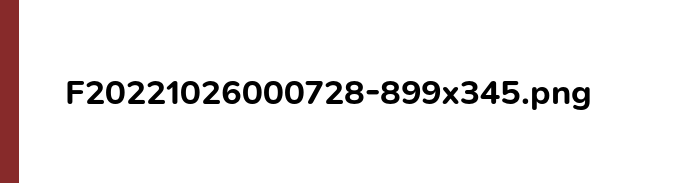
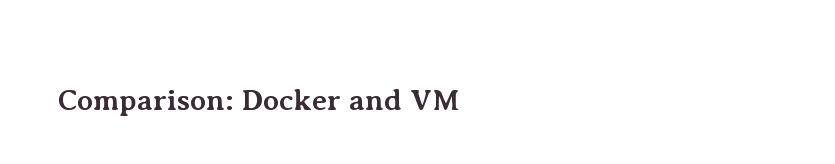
- F20221026000728-899x345.png
+ Comparison: Docker and VM

